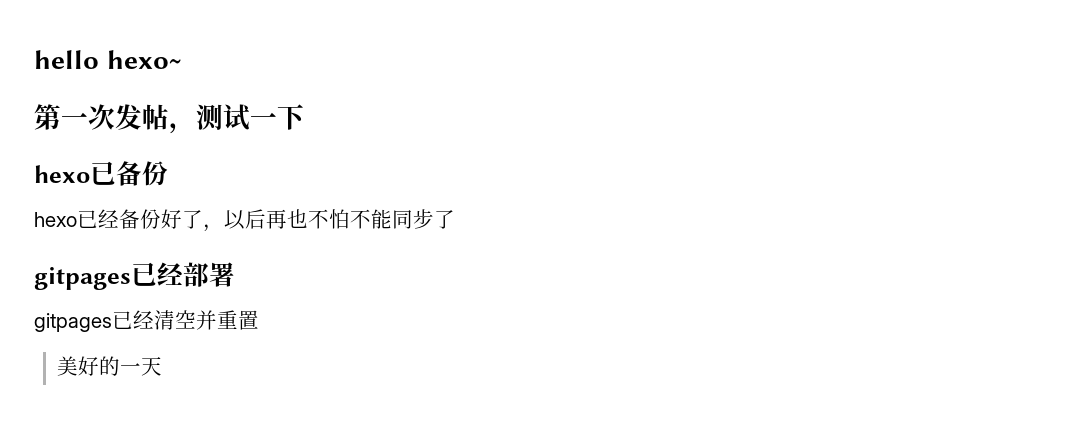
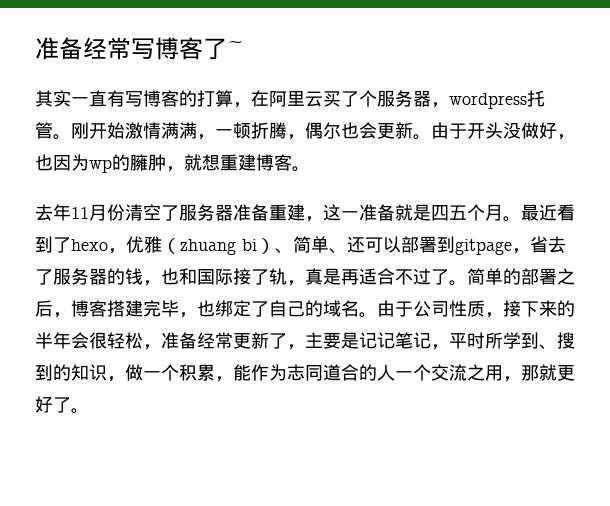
- hello hexo~
- 第一次发帖，测试一下
- hexo已备份
- hexo已经备份好了，以后再也不怕不能同步了
- gitpages已经部署
- gitpages已经清空并重置
- 美好的一天
+ 准备经常写博客了~
+ 其实一直有写博客的打算，在阿里云买了个服务器，wordpress托管。刚开始激情满满，一顿折腾，偶尔也会更新。由于开头没做好，也因为wp的臃肿，就想重建博客。
+ 去年11月份清空了服务器准备重建，这一准备就是四五个月。最近看到了hexo，优雅（zhuang bi）、简单、还可以部署到gitpage，省去了服务器的钱，也和国际接了轨，真是再适合不过了。简单的部署之后，博客搭建完毕，也绑定了自己的域名。由于公司性质，接下来的半年会很轻松，准备经常更新了，主要是记记笔记，平时所学到、搜到的知识，做一个积累，能作为志同道合的人一个交流之用，那就更好了。

